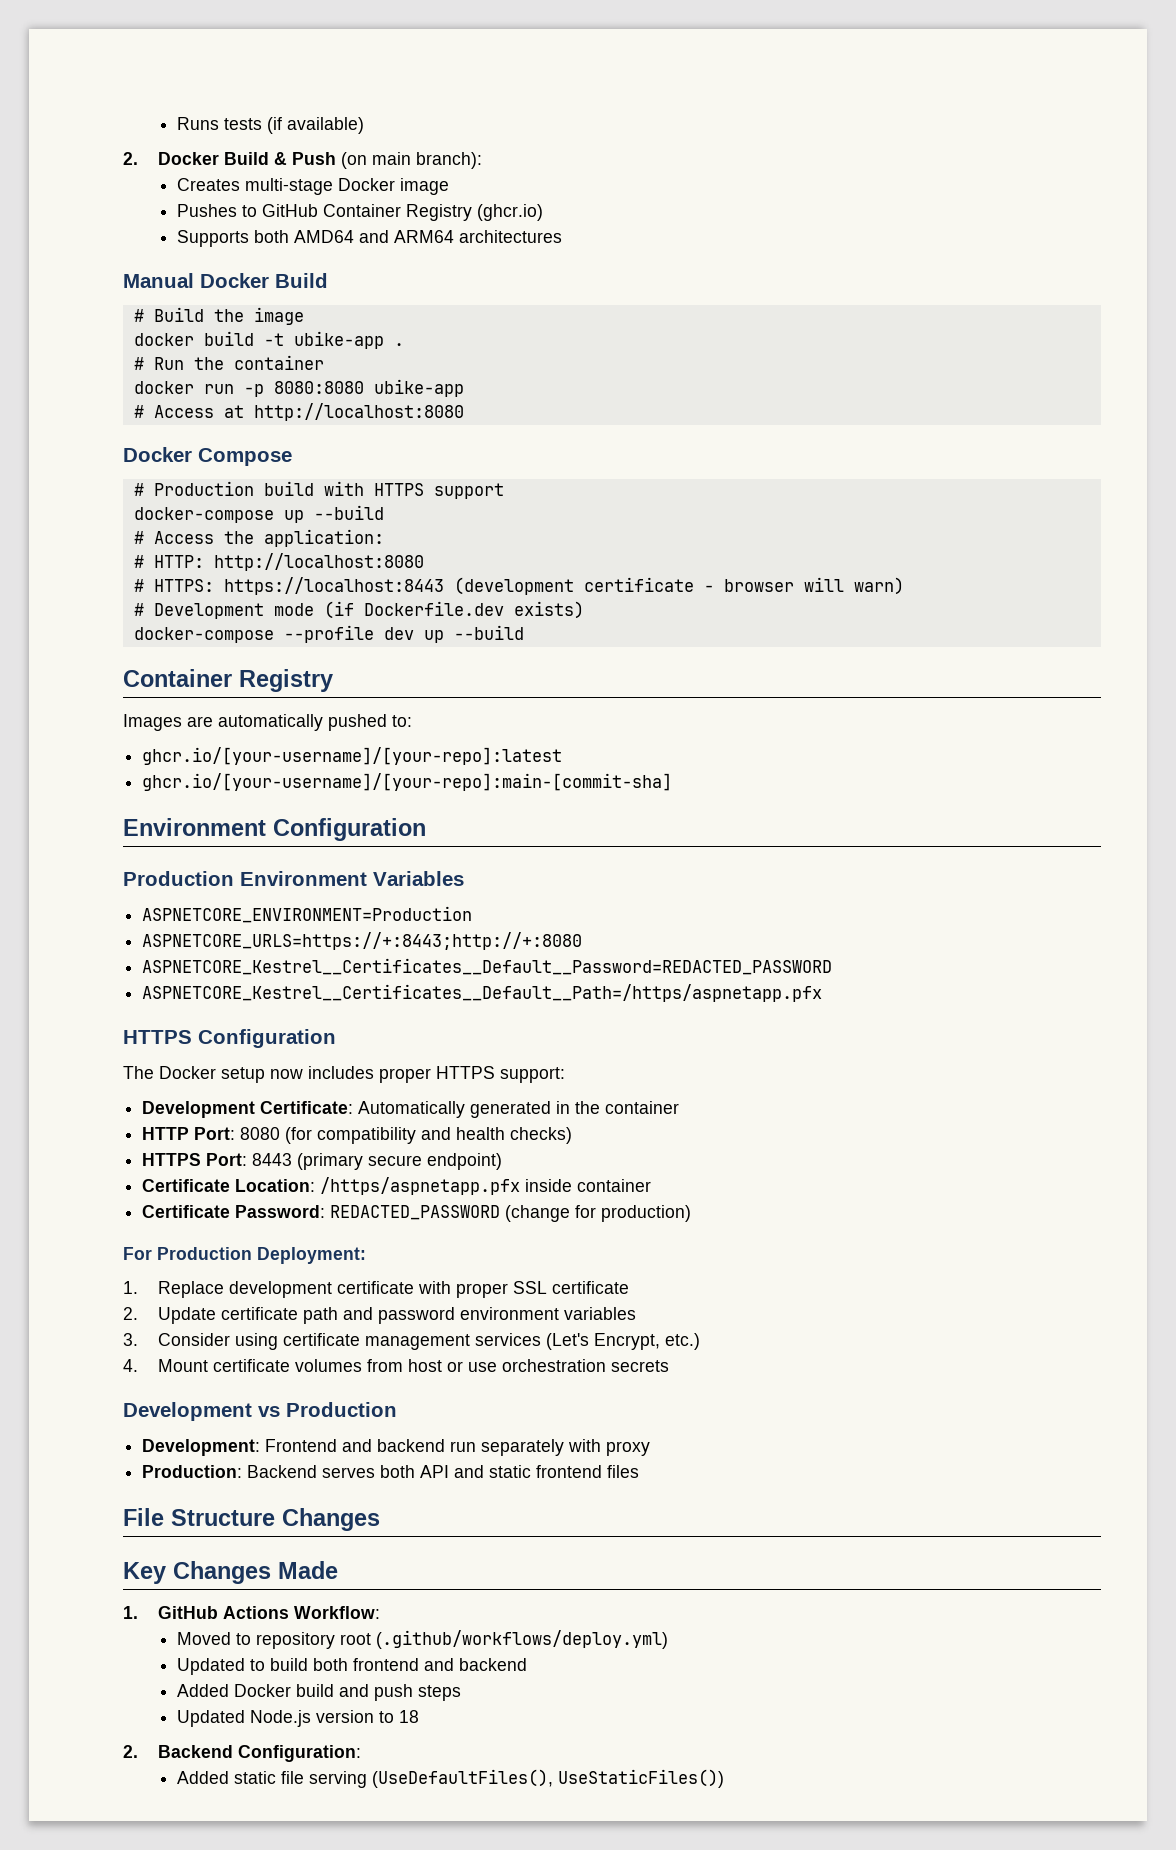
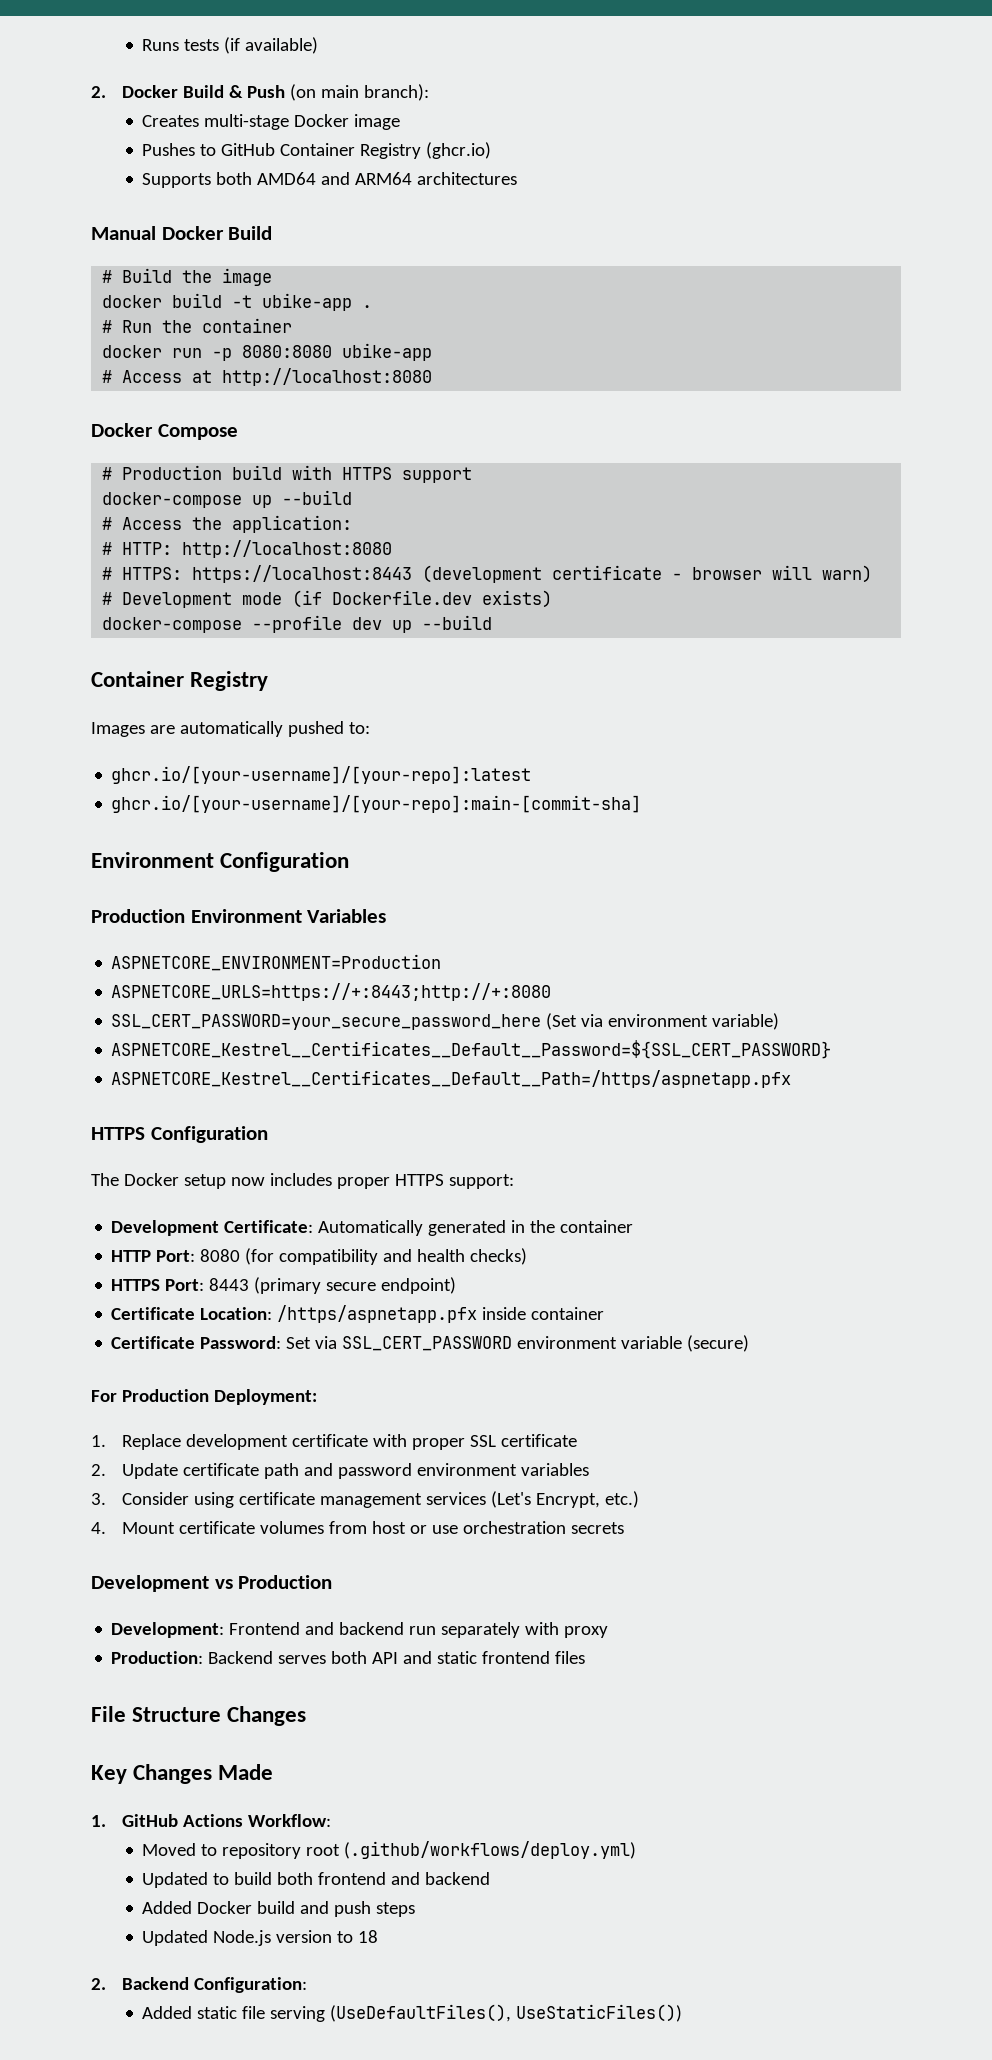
- ASPNETCORE_Kestrel__Certificates__Default__Password=REDACTED_PASSWORD
+ SSL_CERT_PASSWORD=your_secure_password_here (Set via environment variable)
+ ASPNETCORE_Kestrel__Certificates__Default__Password=${SSL_CERT_PASSWORD}
- Certificate Password: REDACTED_PASSWORD (change for production)
+ Certificate Password: Set via SSL_CERT_PASSWORD environment variable (secure)

